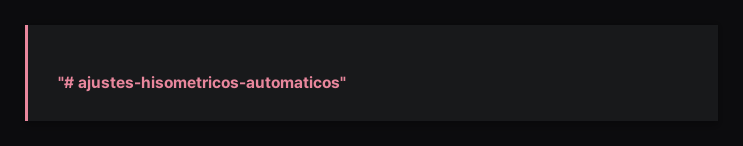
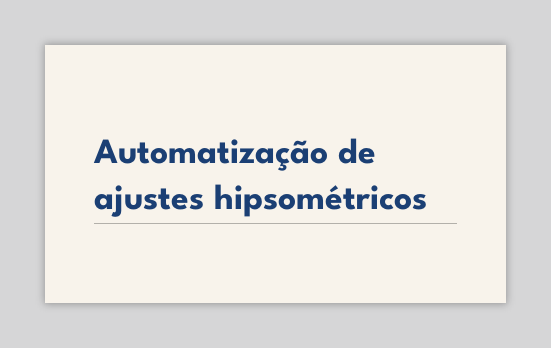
- "# ajustes-hisometricos-automaticos"
+ Automatização de ajustes hipsométricos

